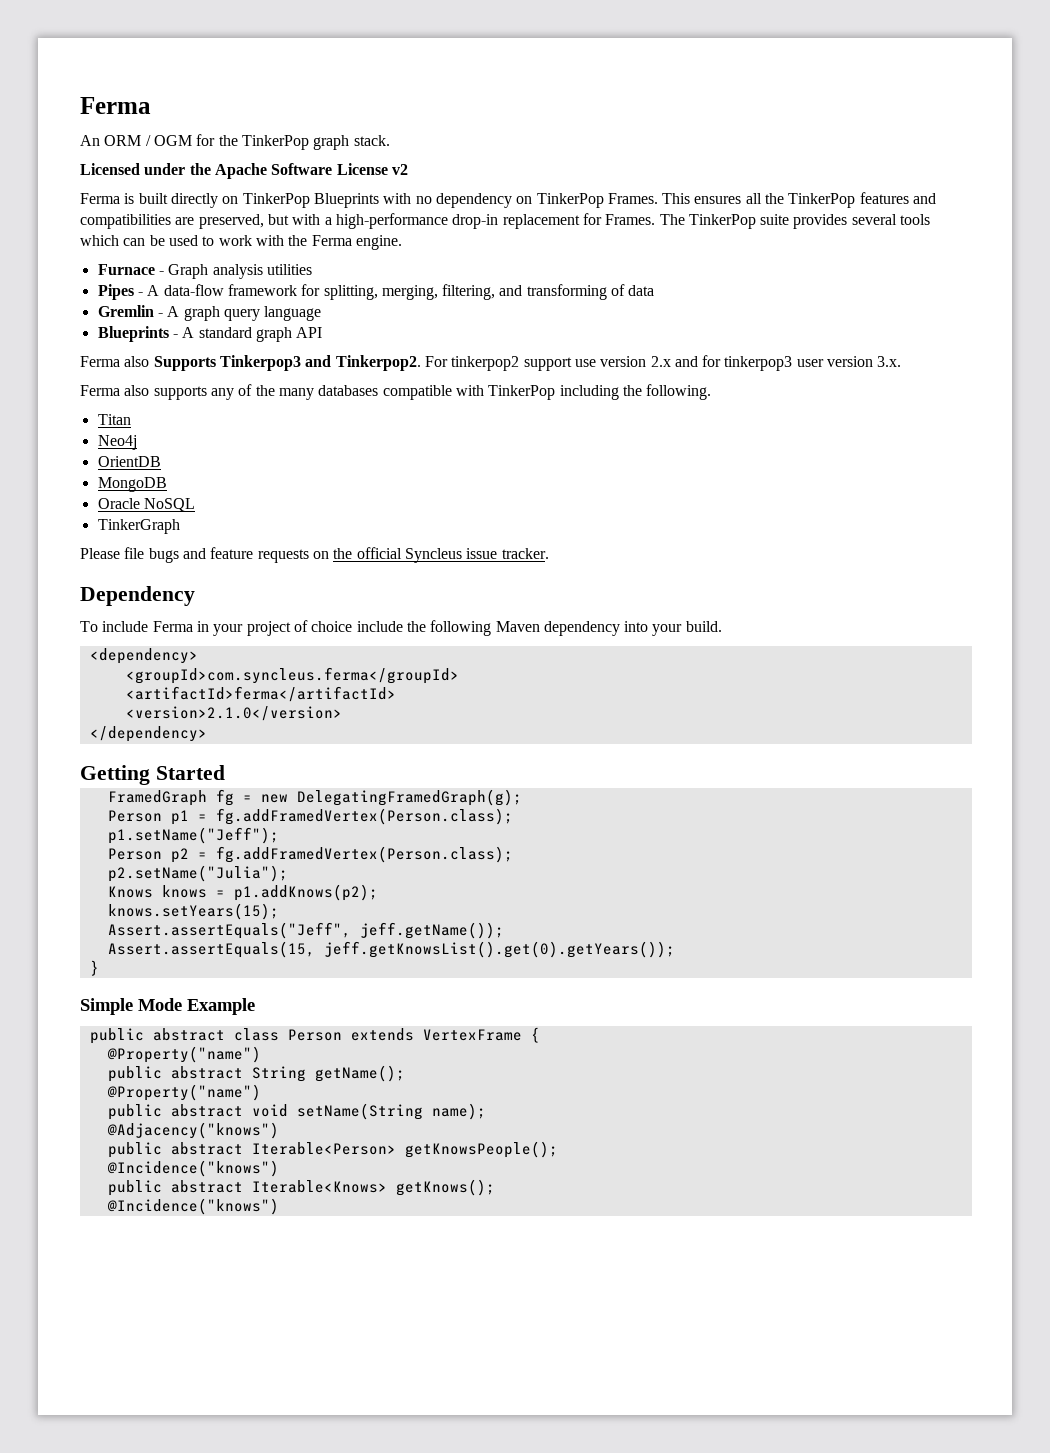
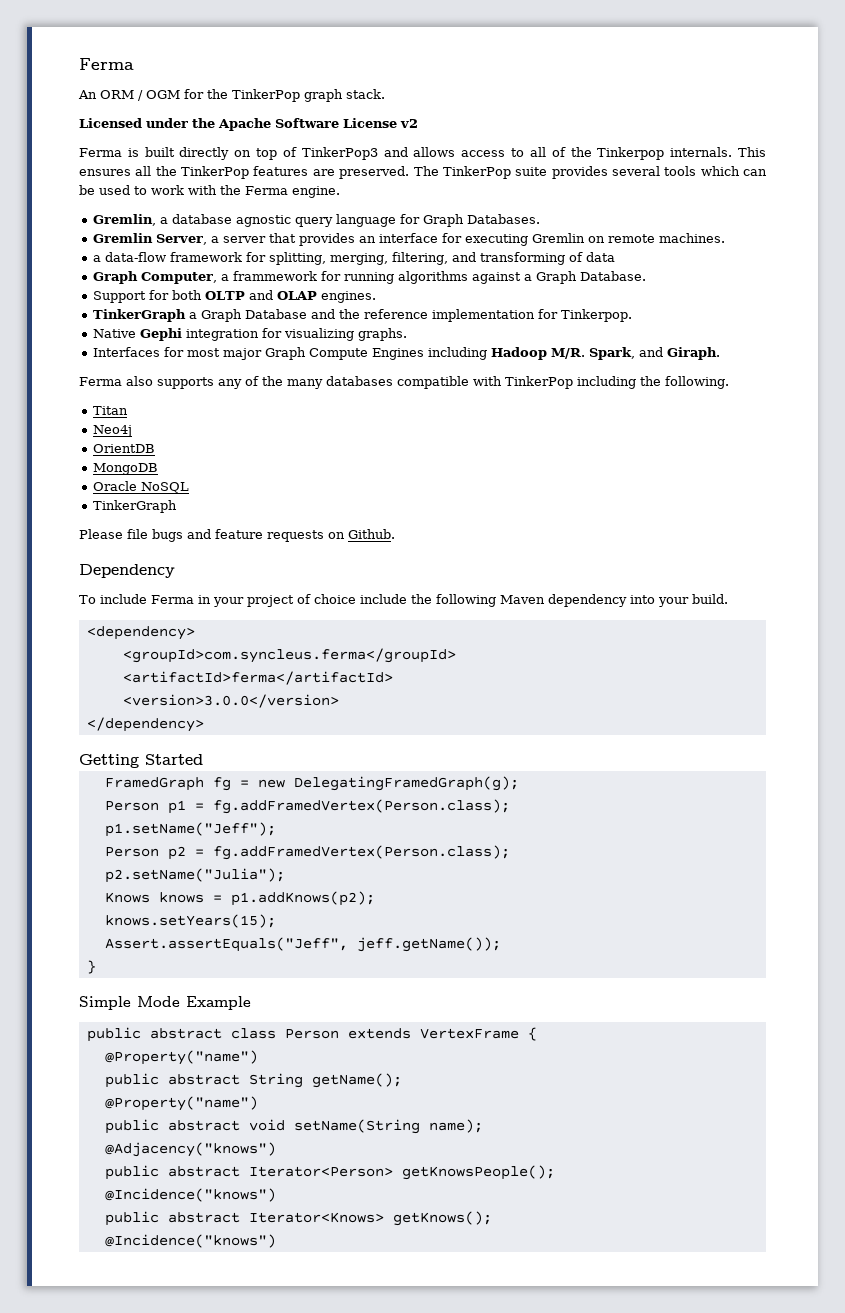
- Ferma is built directly on TinkerPop Blueprints with no dependency on TinkerPop Frames.
+ Ferma is built directly on top of TinkerPop3 and allows access to all of the Tinkerpop internals.
- This ensures all the TinkerPop features and compatibilities are preserved, but with a high-performance drop-in replacement for Frames.
+ This ensures all the TinkerPop features are preserved.
- Furnace - Graph analysis utilities
- Pipes - A data-flow framework for splitting, merging, filtering, and transforming of data
+ Gremlin, a database agnostic query language for Graph Databases.
+ Gremlin Server, a server that provides an interface for executing Gremlin on remote machines.
+ a data-flow framework for splitting, merging, filtering, and transforming of data
- Gremlin - A graph query language
- Blueprints - A standard graph API
- Ferma also Supports Tinkerpop3 and Tinkerpop2. For tinkerpop2 support use version 2.x and for tinkerpop3 user version 3.x.
+ Graph Computer, a frammework for running algorithms against a Graph Database.
+ Support for both OLTP and OLAP engines.
+ TinkerGraph a Graph Database and the reference implementation for Tinkerpop.
+ Native Gephi integration for visualizing graphs.
+ Interfaces for most major Graph Compute Engines including Hadoop M/R. Spark, and Giraph.
- Please file bugs and feature requests on the official Syncleus issue tracker.
+ Please file bugs and feature requests on Github.
- <version>2.1.0</version>
+ <version>3.0.0</version>
- Assert.assertEquals(15, jeff.getKnowsList().get(0).getYears());
- public abstract Iterable<Person> getKnowsPeople();
+ public abstract Iterator<Person> getKnowsPeople();
- public abstract Iterable<Knows> getKnows();
+ public abstract Iterator<Knows> getKnows();

